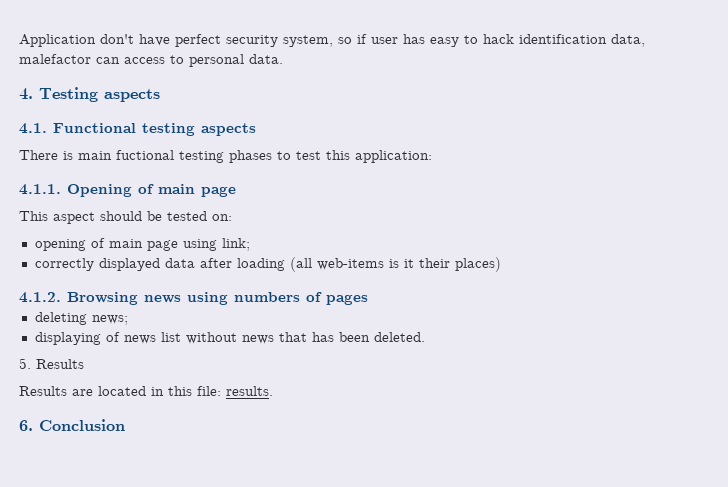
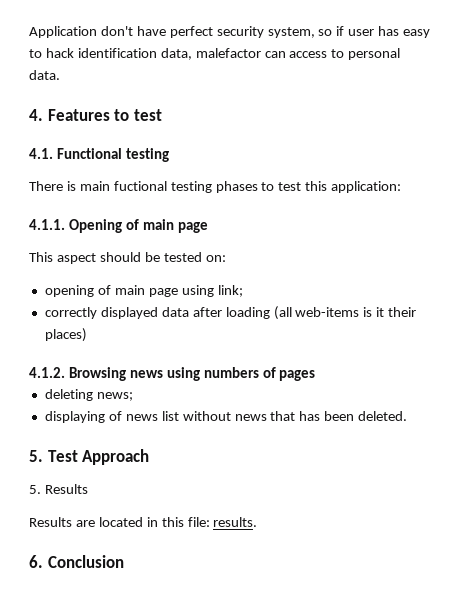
- 4. Testing aspects
+ 4. Features to test
- 4.1. Functional testing aspects
+ 4.1. Functional testing
+ 5. Test Approach

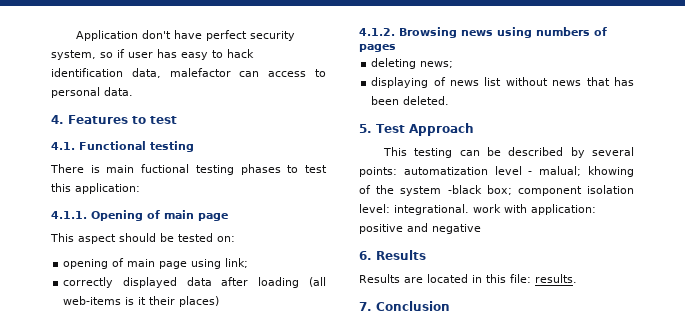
- 5. Results
+ This testing can be described by several points: automatization level - malual; khowing of the system -black box; component isolation level: integrational. work with application: positive and negative
+ 6. Results
- 6. Conclusion
+ 7. Conclusion

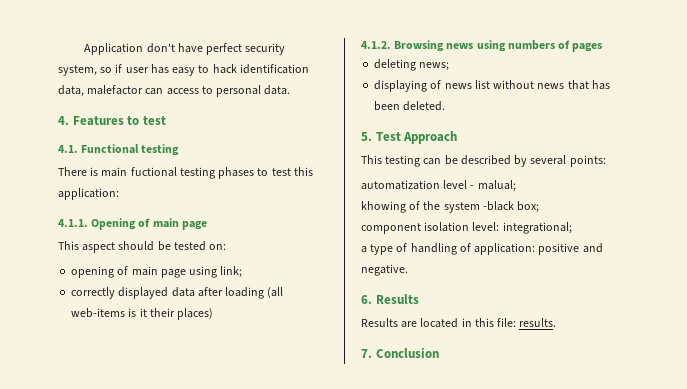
- This testing can be described by several points: automatization level - malual; khowing of the system -black box; component isolation level: integrational. work with application: positive and negative
+ This testing can be described by several points:
+ automatization level - malual;
+ khowing of the system -black box;
+ component isolation level: integrational;
+ a type of handling of application: positive and negative.

